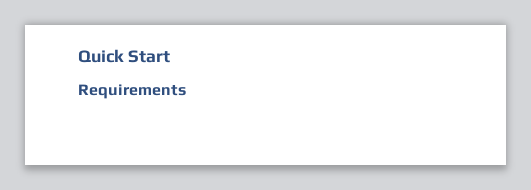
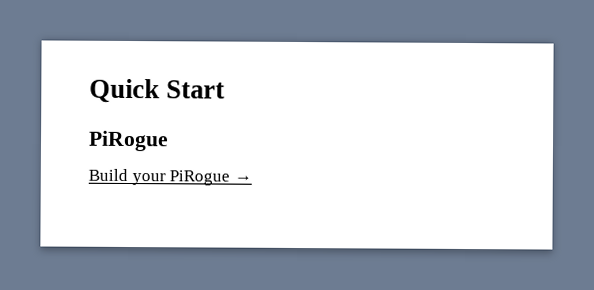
  Quick Start
- Requirements
+ PiRogue
+ Build your PiRogue →

